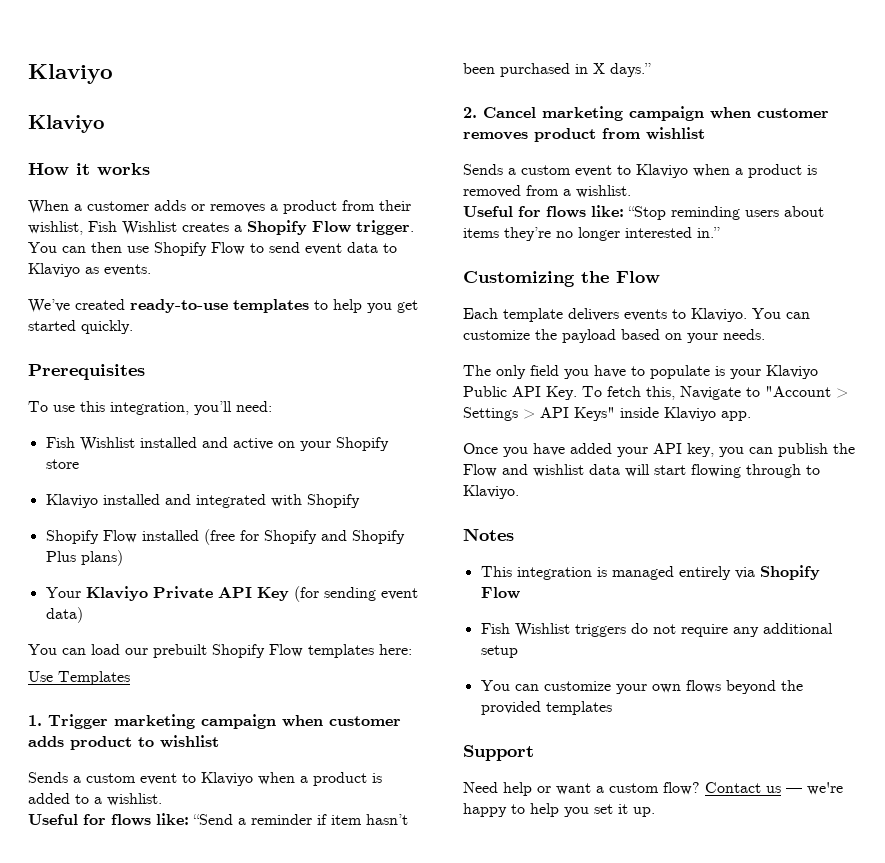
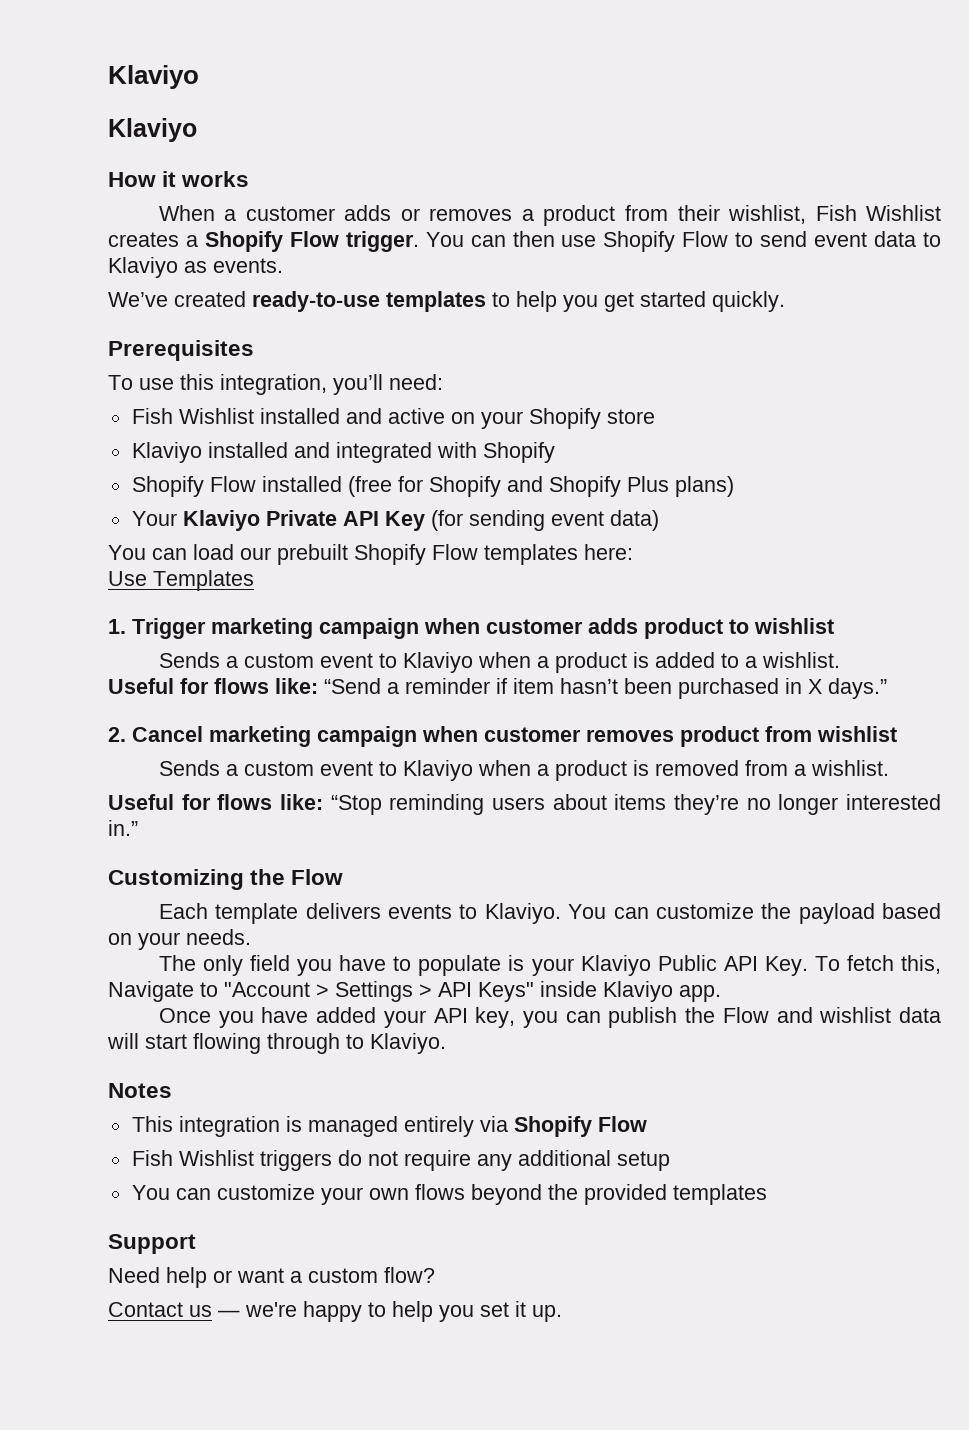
- Need help or want a custom flow? Contact us — we're happy to help you set it up.
+ Need help or want a custom flow?
+ Contact us — we're happy to help you set it up.

